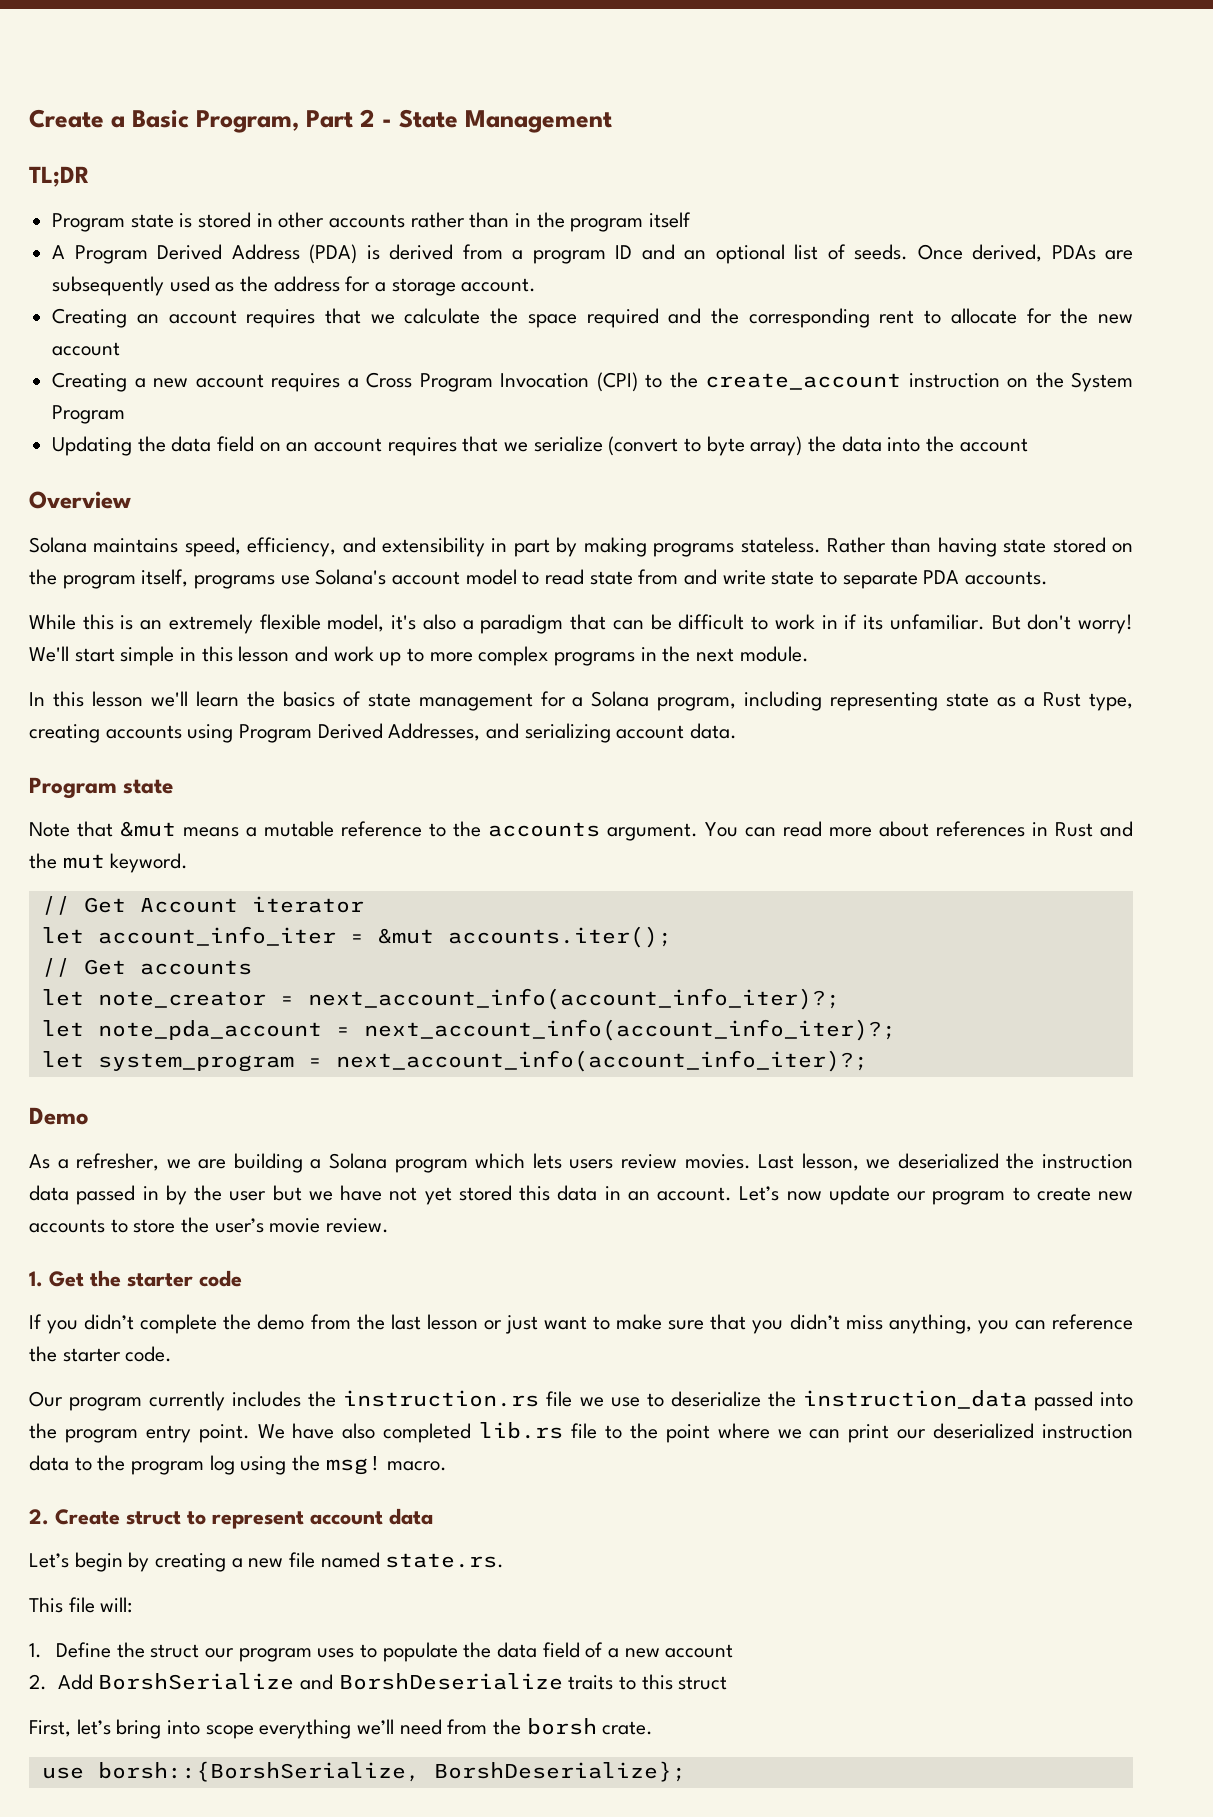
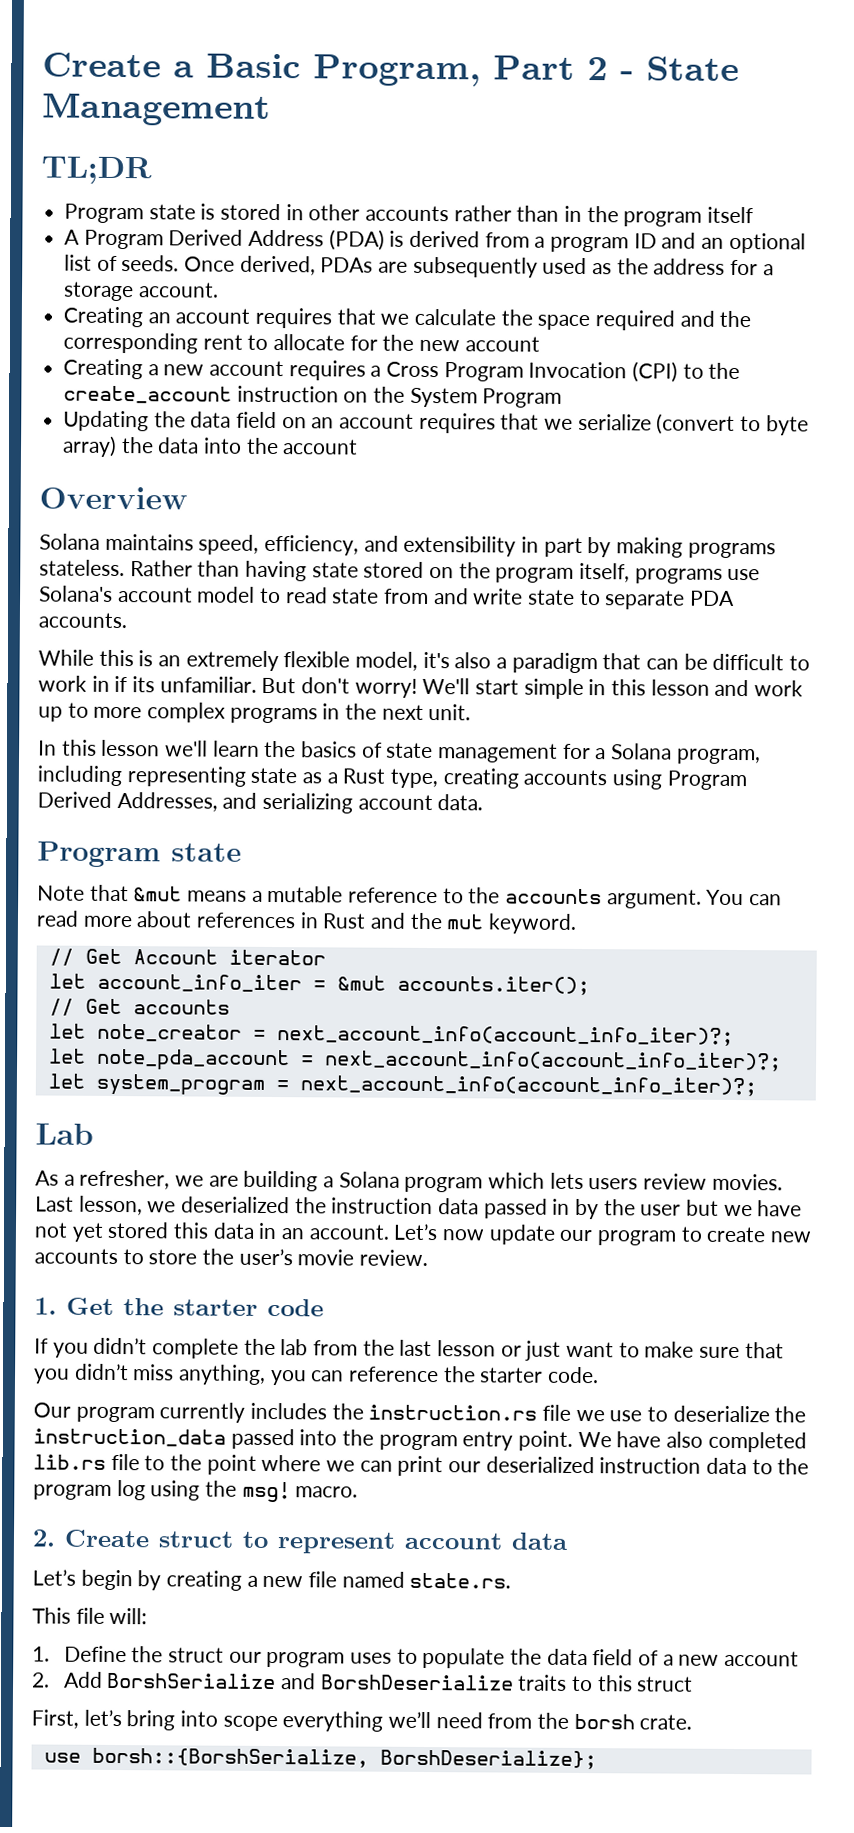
- We'll start simple in this lesson and work up to more complex programs in the next module.
+ We'll start simple in this lesson and work up to more complex programs in the next unit.
- Demo
+ Lab
- If you didn’t complete the demo from the last lesson or just want to make sure that you didn’t miss anything, you can reference the starter code.
+ If you didn’t complete the lab from the last lesson or just want to make sure that you didn’t miss anything, you can reference the starter code.

